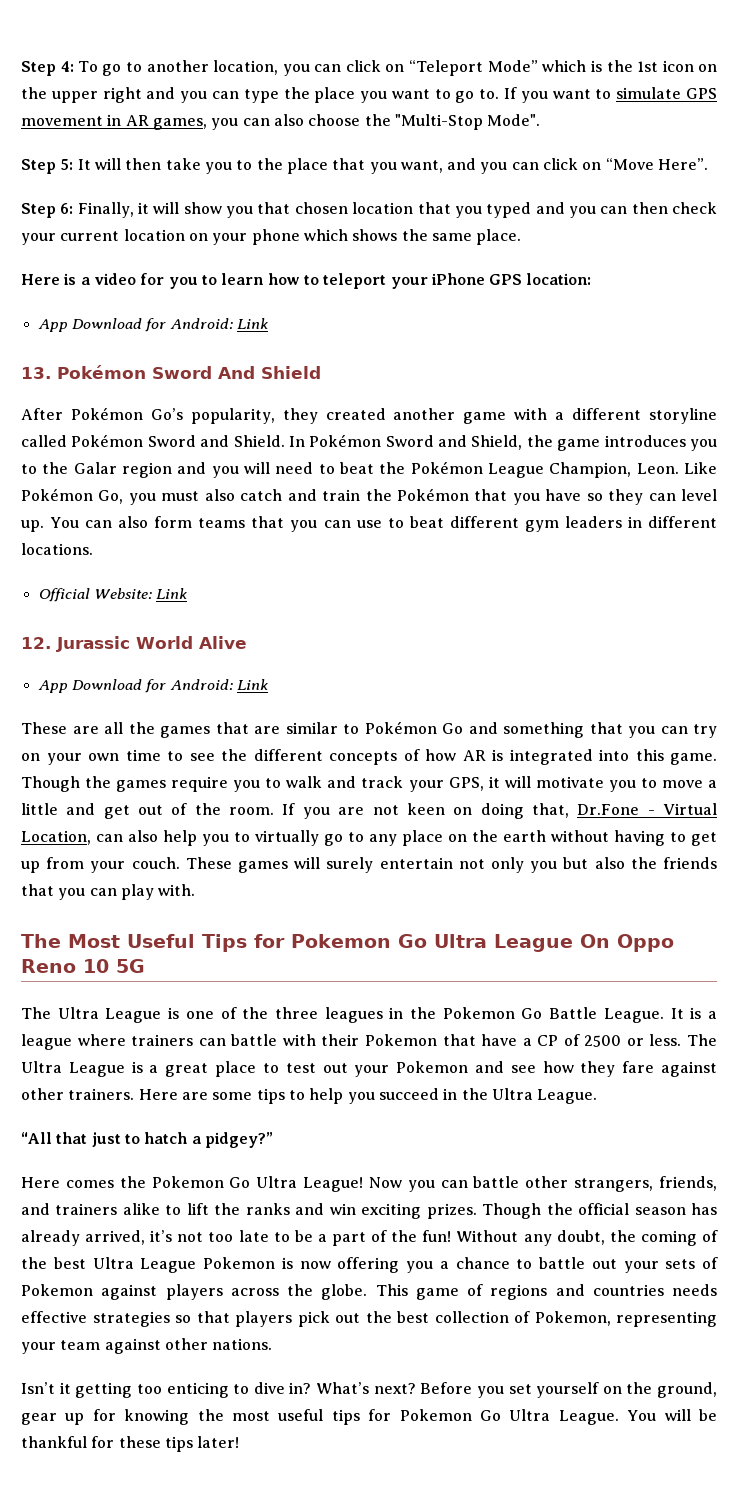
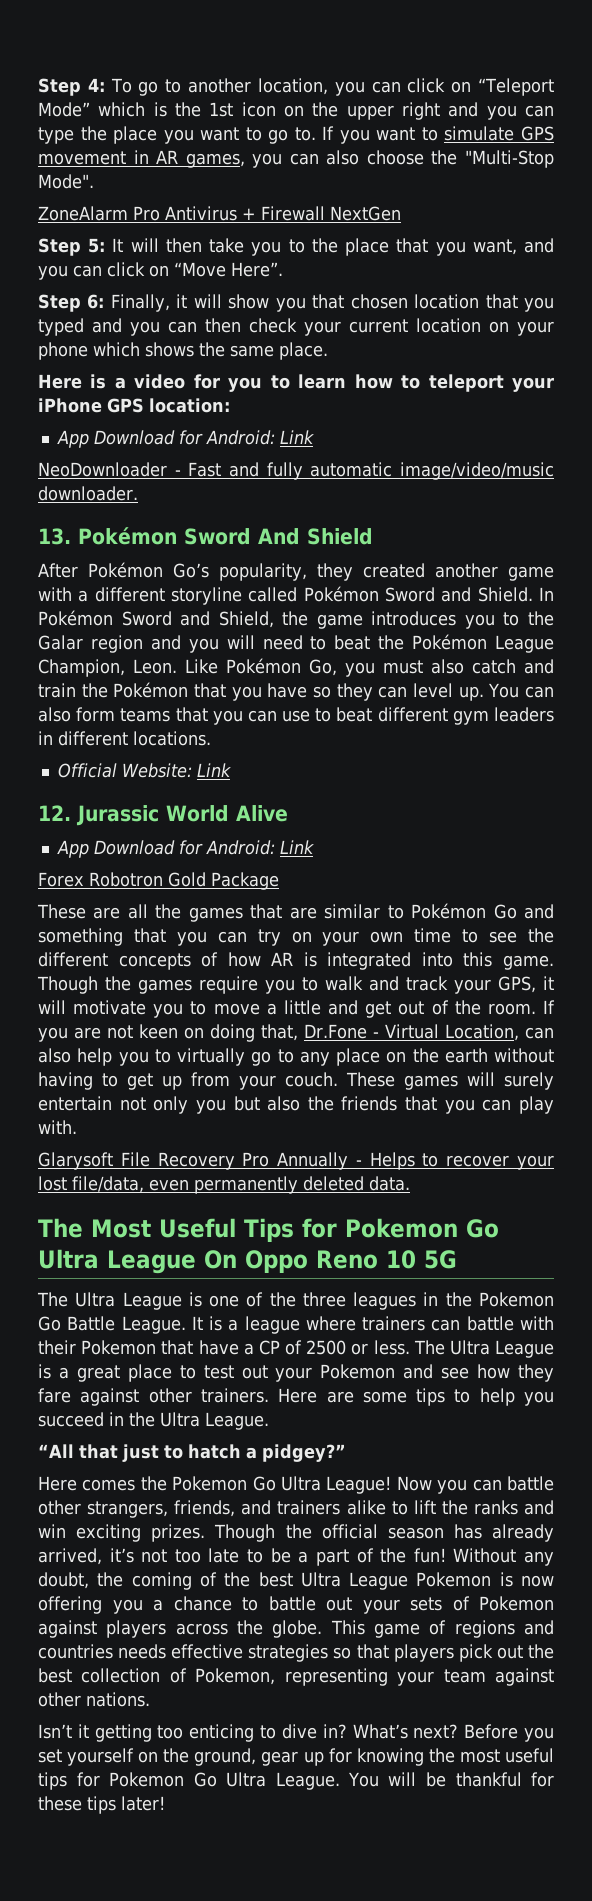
+ ZoneAlarm Pro Antivirus + Firewall NextGen
+ NeoDownloader - Fast and fully automatic image/video/music downloader.
+ Forex Robotron Gold Package
+ Glarysoft File Recovery Pro Annually - Helps to recover your lost file/data, even permanently deleted data.

